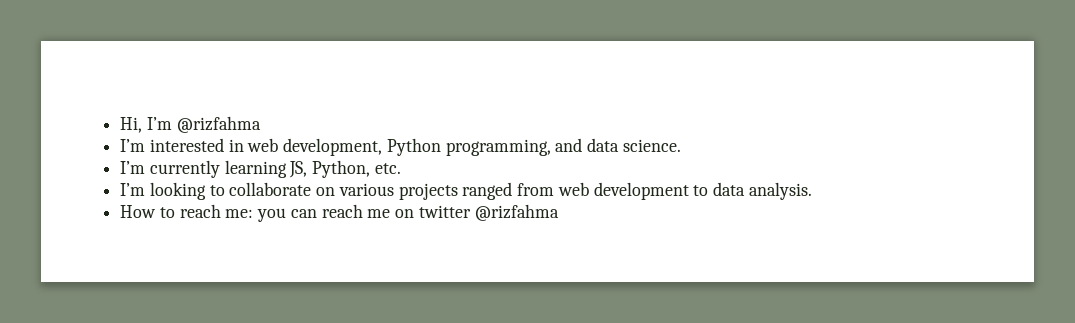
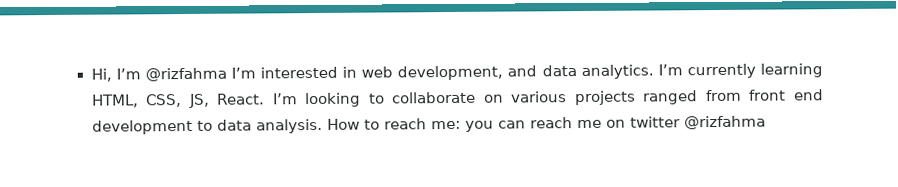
- Hi, I’m @rizfahma
- I’m interested in web development, Python programming, and data science.
- I’m currently learning JS, Python, etc.
- I’m looking to collaborate on various projects ranged from web development to data analysis.
- How to reach me: you can reach me on twitter @rizfahma
+ Hi, I’m @rizfahma I’m interested in web development, and data analytics. I’m currently learning HTML, CSS, JS, React. I’m looking to collaborate on various projects ranged from front end development to data analysis. How to reach me: you can reach me on twitter @rizfahma

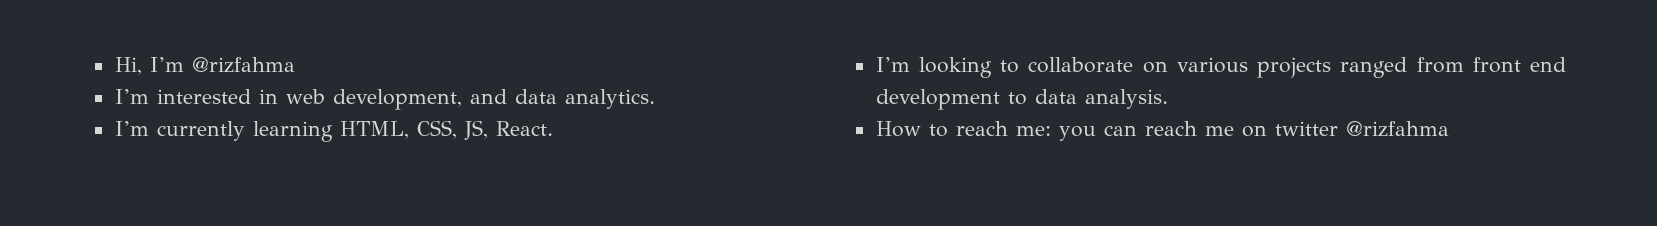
- Hi, I’m @rizfahma I’m interested in web development, and data analytics. I’m currently learning HTML, CSS, JS, React. I’m looking to collaborate on various projects ranged from front end development to data analysis. How to reach me: you can reach me on twitter @rizfahma
+ Hi, I’m @rizfahma
+ I’m interested in web development, and data analytics.
+ I’m currently learning HTML, CSS, JS, React.
+ I’m looking to collaborate on various projects ranged from front end development to data analysis.
+ How to reach me: you can reach me on twitter @rizfahma

